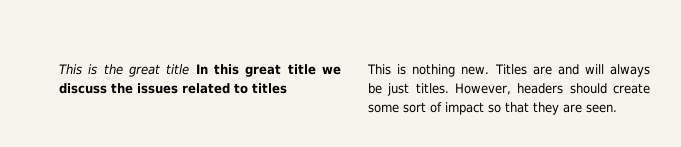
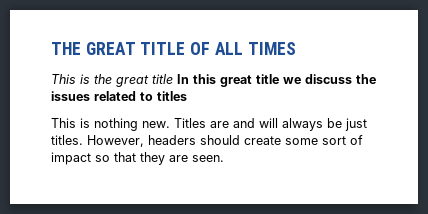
+ THE GREAT TITLE OF ALL TIMES

